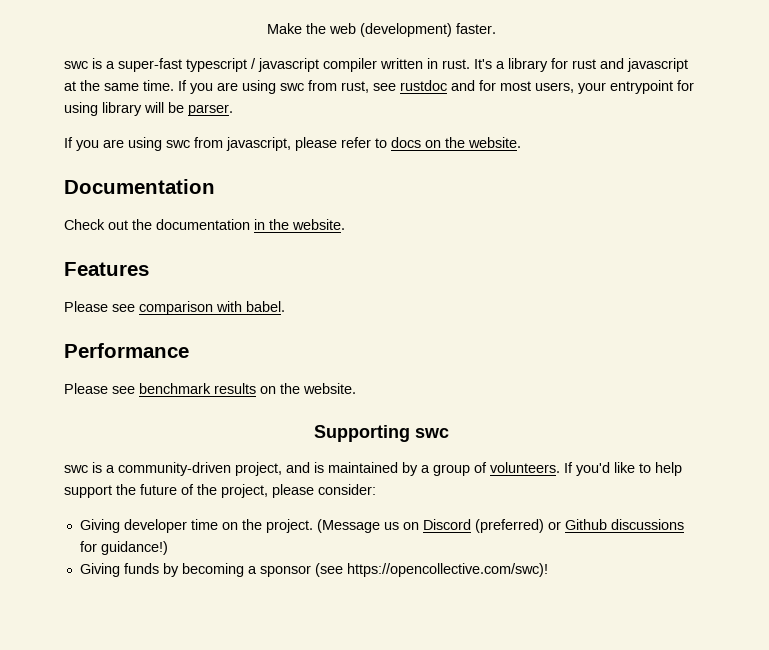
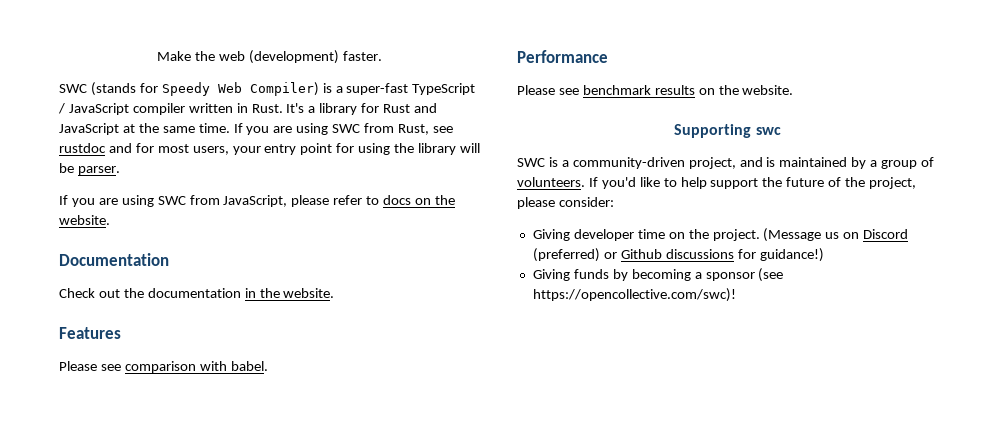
- swc is a super-fast typescript / javascript compiler written in rust.
+ SWC (stands for Speedy Web Compiler) is a super-fast TypeScript / JavaScript compiler written in Rust.
- It's a library for rust and javascript at the same time.
+ It's a library for Rust and JavaScript at the same time.
- If you are using swc from rust, see rustdoc and for most users, your entrypoint for using library will be parser.
+ If you are using SWC from Rust, see rustdoc and for most users, your entry point for using the library will be parser.
- If you are using swc from javascript, please refer to docs on the website.
+ If you are using SWC from JavaScript, please refer to docs on the website.
- swc is a community-driven project, and is maintained by a group of volunteers.
+ SWC is a community-driven project, and is maintained by a group of volunteers.

